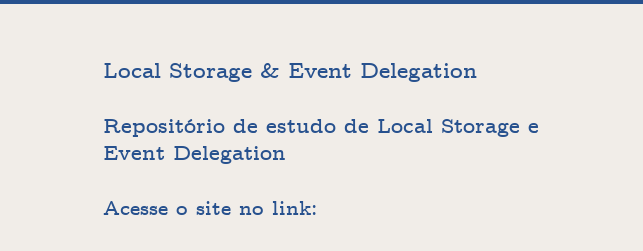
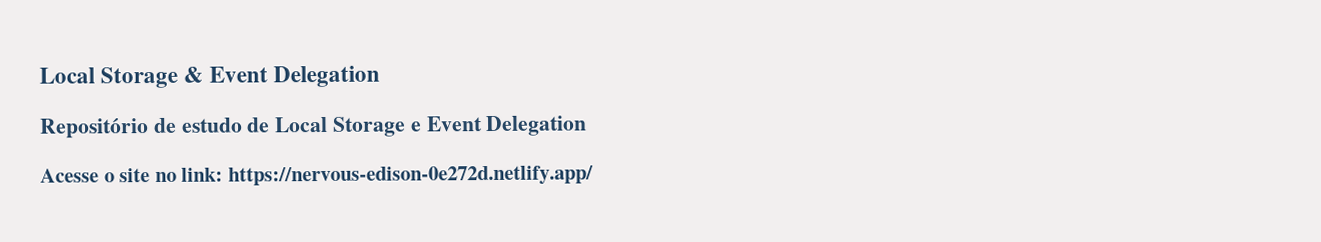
- Acesse o site no link:
+ Acesse o site no link: https://nervous-edison-0e272d.netlify.app/

